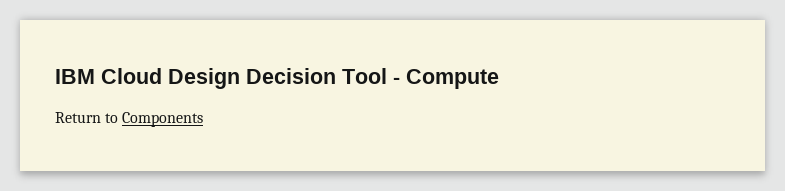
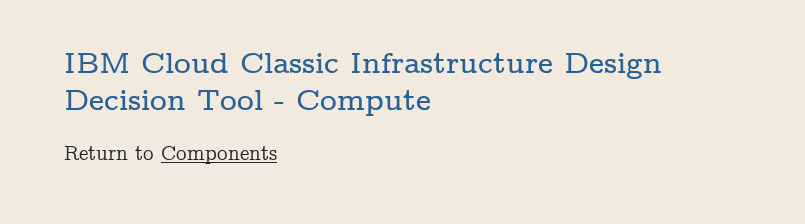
- IBM Cloud Design Decision Tool - Compute
+ IBM Cloud Classic Infrastructure Design Decision Tool - Compute

